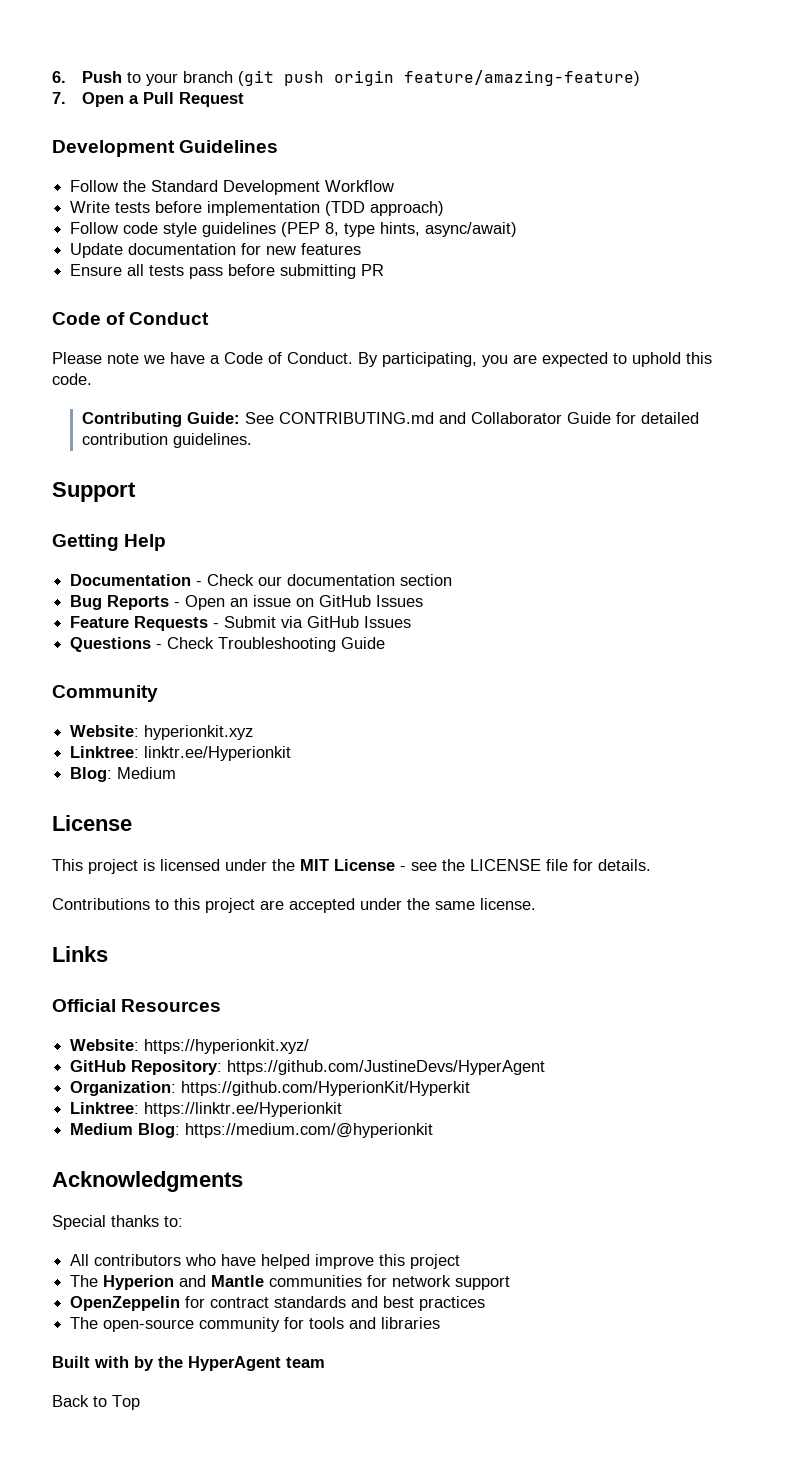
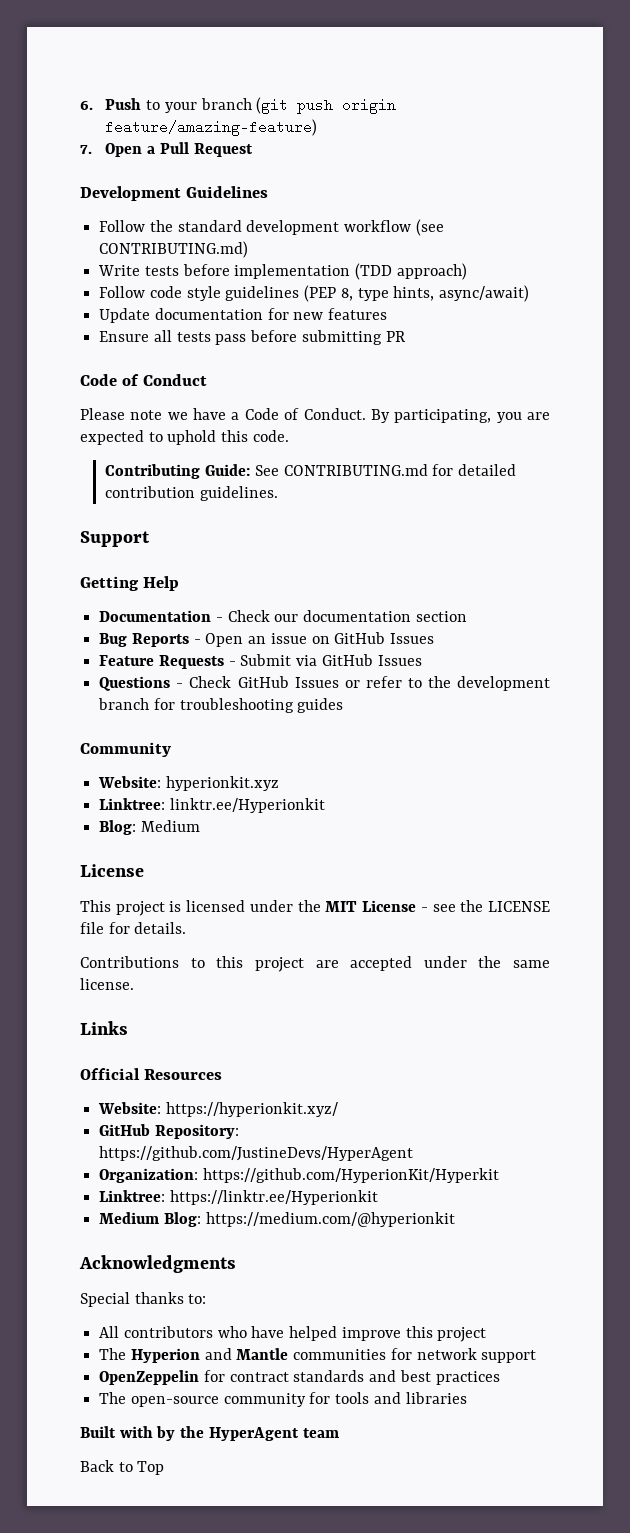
- Follow the Standard Development Workflow
+ Follow the standard development workflow (see CONTRIBUTING.md)
- Contributing Guide: See CONTRIBUTING.md and Collaborator Guide for detailed contribution guidelines.
+ Contributing Guide: See CONTRIBUTING.md for detailed contribution guidelines.
- Questions - Check Troubleshooting Guide
+ Questions - Check GitHub Issues or refer to the development branch for troubleshooting guides

